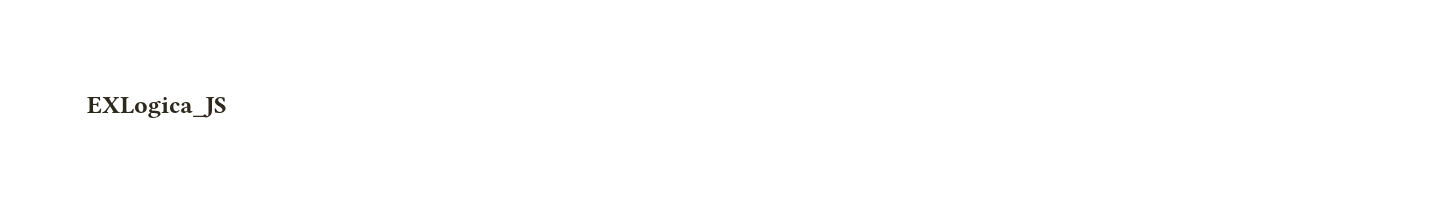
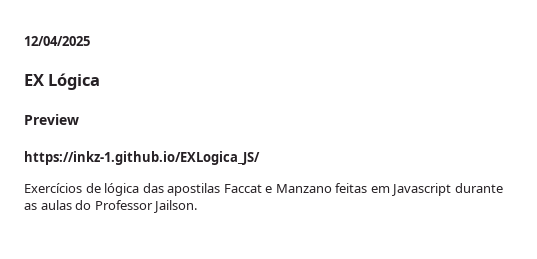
- EXLogica_JS
+ 12/04/2025
+ EX Lógica
+ Preview
+ https://inkz-1.github.io/EXLogica_JS/
+ Exercícios de lógica das apostilas Faccat e Manzano feitas em Javascript durante as aulas do Professor Jailson.

